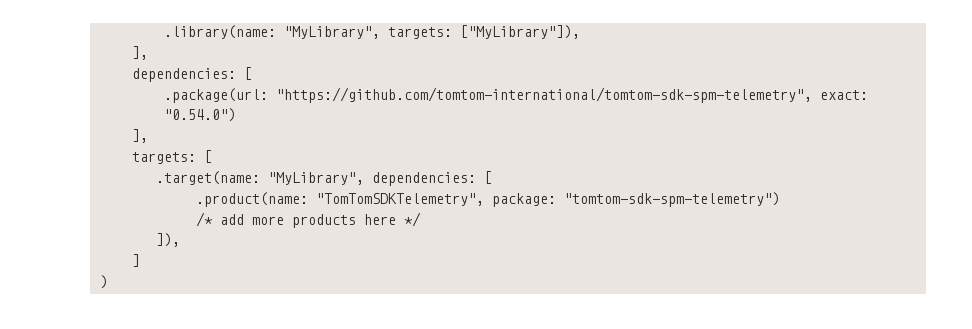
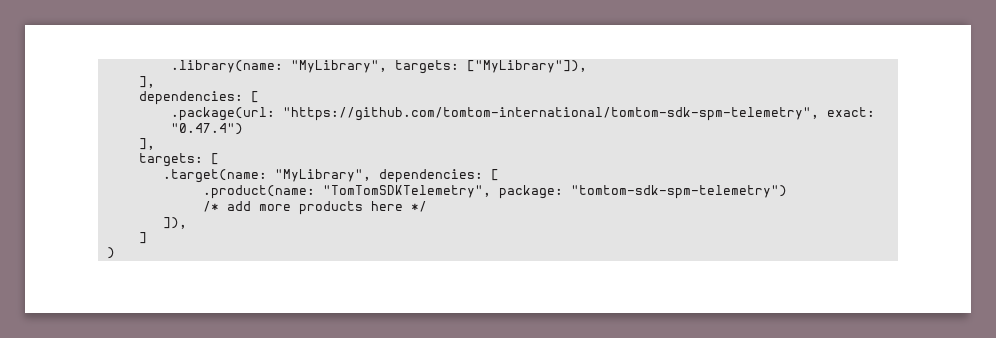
- .package(url: "https://github.com/tomtom-international/tomtom-sdk-spm-telemetry", exact: "0.54.0")
+ .package(url: "https://github.com/tomtom-international/tomtom-sdk-spm-telemetry", exact: "0.47.4")

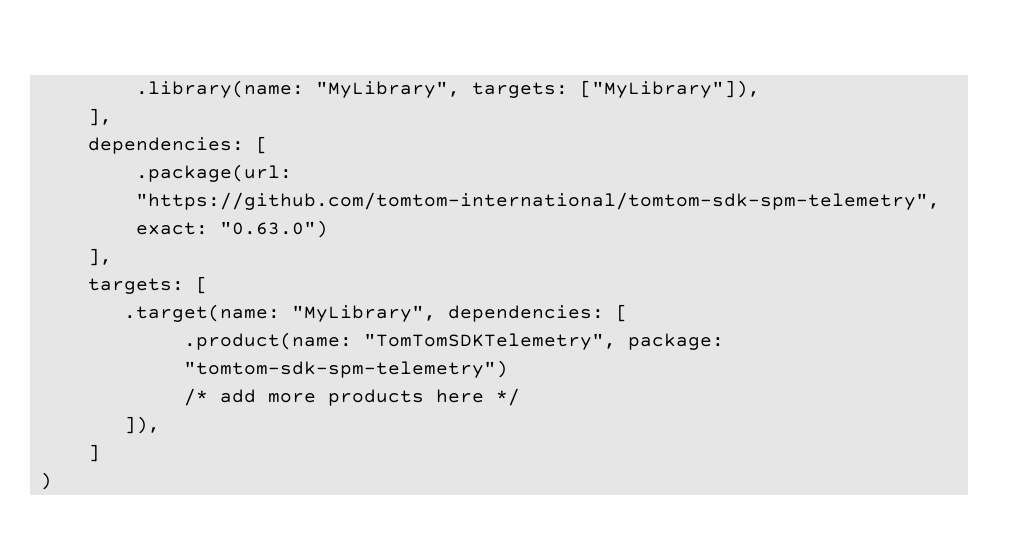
- .package(url: "https://github.com/tomtom-international/tomtom-sdk-spm-telemetry", exact: "0.47.4")
+ .package(url: "https://github.com/tomtom-international/tomtom-sdk-spm-telemetry", exact: "0.63.0")

